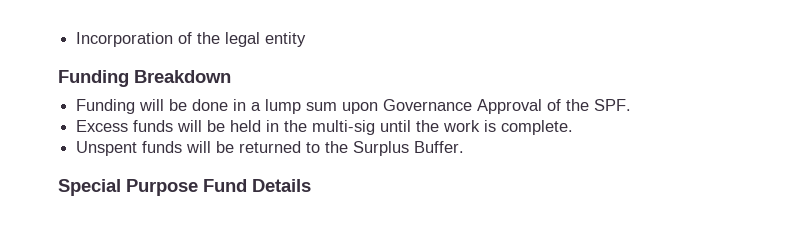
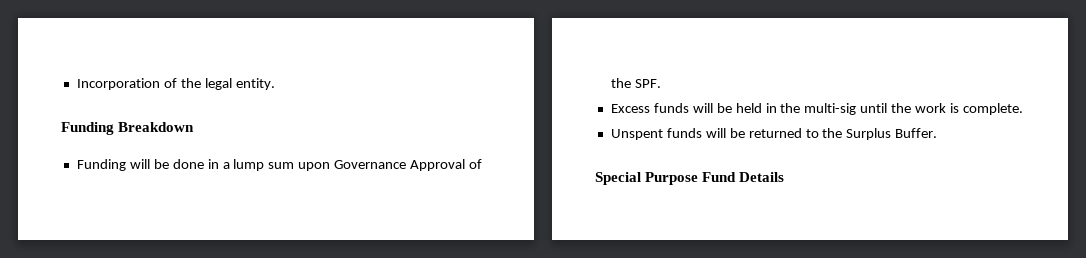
- Incorporation of the legal entity
+ Incorporation of the legal entity.

